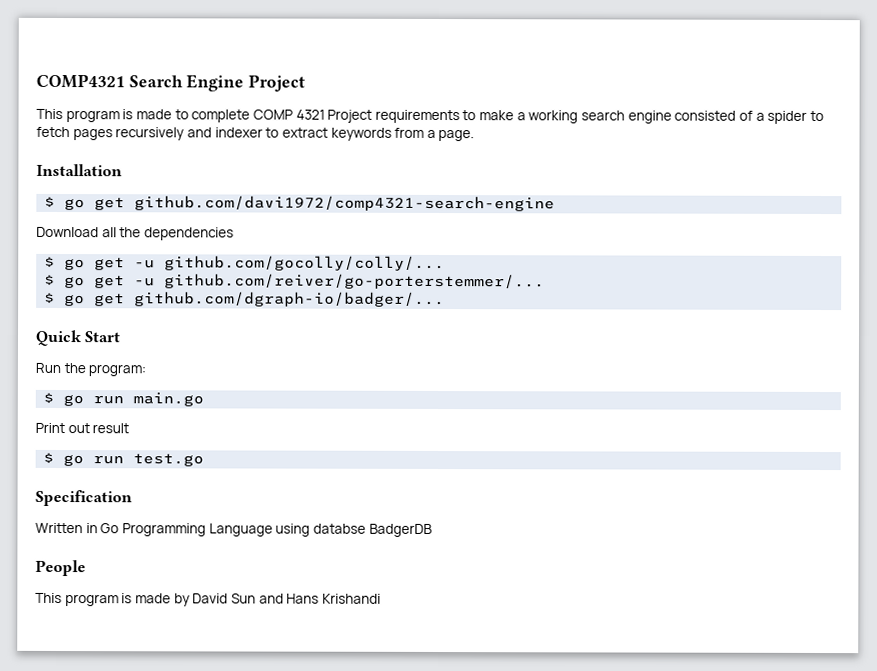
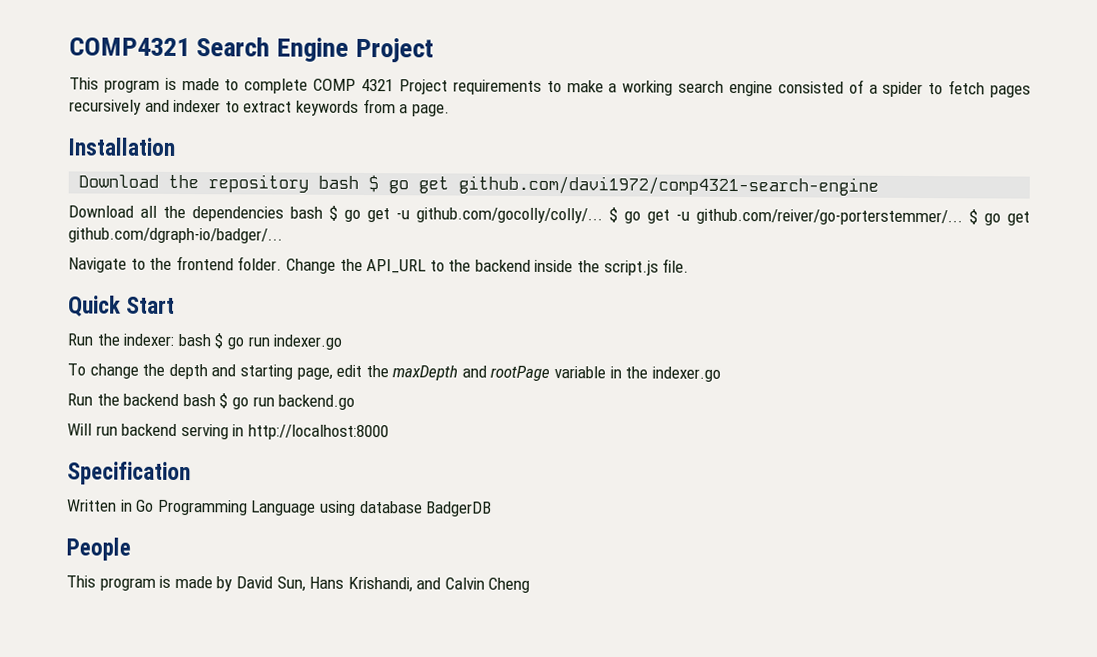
- $ go get github.com/davi1972/comp4321-search-engine
+ Download the repository bash $ go get github.com/davi1972/comp4321-search-engine
- Download all the dependencies
- $ go get -u github.com/gocolly/colly/...
- $ go get -u github.com/reiver/go-porterstemmer/...
- $ go get github.com/dgraph-io/badger/...
+ Download all the dependencies bash $ go get -u github.com/gocolly/colly/... $ go get -u github.com/reiver/go-porterstemmer/... $ go get github.com/dgraph-io/badger/...
+ Navigate to the frontend folder. Change the API_URL to the backend inside the script.js file.
- Run the program:
- $ go run main.go
- Print out result
- $ go run test.go
+ Run the indexer: bash $ go run indexer.go
+ To change the depth and starting page, edit the maxDepth and rootPage variable in the indexer.go
+ Run the backend bash $ go run backend.go
+ Will run backend serving in http://localhost:8000
- Written in Go Programming Language using databse BadgerDB
+ Written in Go Programming Language using database BadgerDB
- This program is made by David Sun and Hans Krishandi
+ This program is made by David Sun, Hans Krishandi, and Calvin Cheng

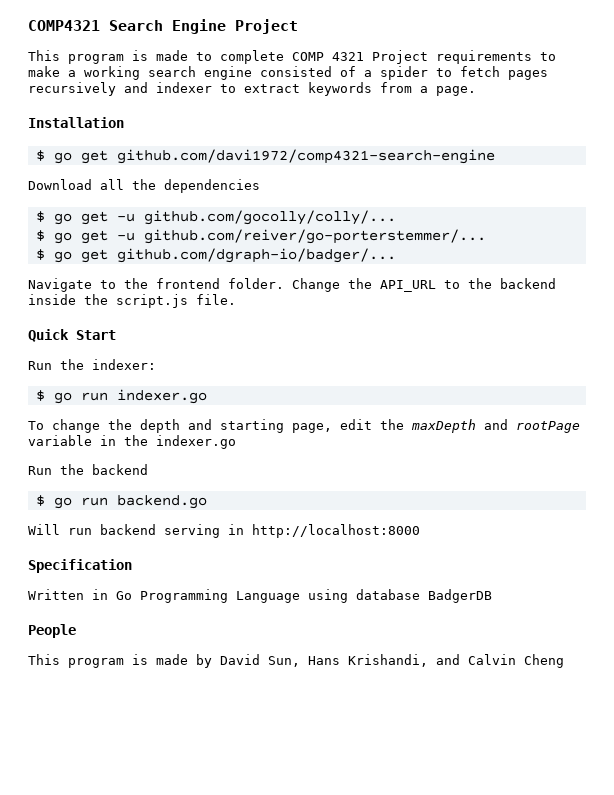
- Download the repository bash $ go get github.com/davi1972/comp4321-search-engine
+ $ go get github.com/davi1972/comp4321-search-engine
- Download all the dependencies bash $ go get -u github.com/gocolly/colly/... $ go get -u github.com/reiver/go-porterstemmer/... $ go get github.com/dgraph-io/badger/...
+ Download all the dependencies
+ $ go get -u github.com/gocolly/colly/...
+ $ go get -u github.com/reiver/go-porterstemmer/...
+ $ go get github.com/dgraph-io/badger/...
- Run the indexer: bash $ go run indexer.go
+ Run the indexer:
+ $ go run indexer.go
- Run the backend bash $ go run backend.go
+ Run the backend
+ $ go run backend.go

